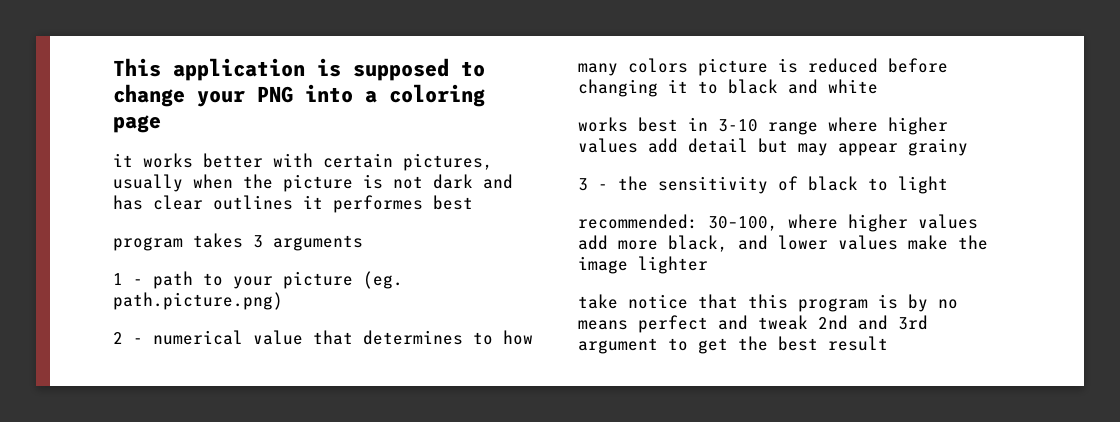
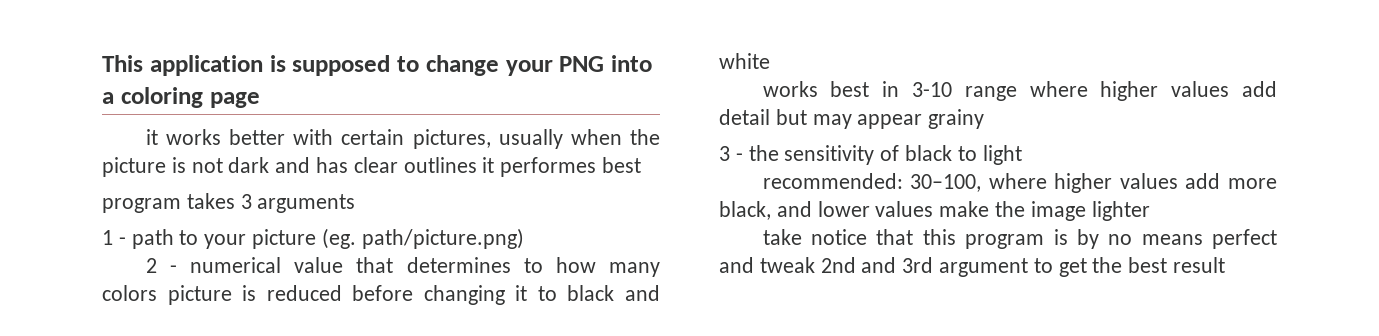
- 1 - path to your picture (eg. path.picture.png)
+ 1 - path to your picture (eg. path/picture.png)

